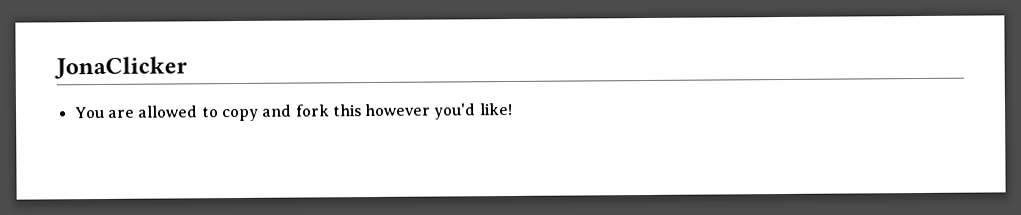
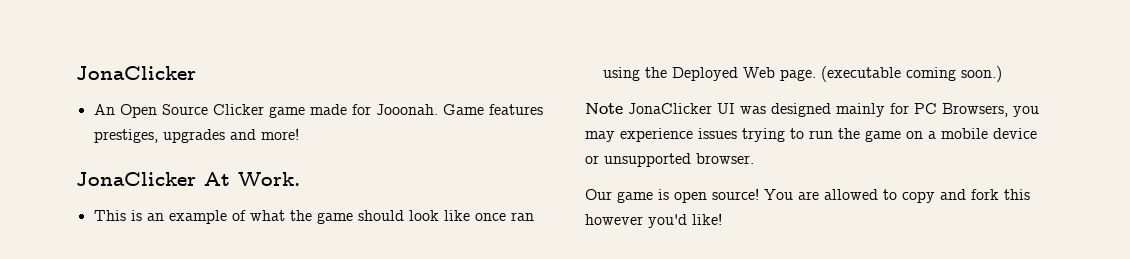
+ An Open Source Clicker game made for Jooonah. Game features prestiges, upgrades and more!
+ JonaClicker At Work.
+ This is an example of what the game should look like once ran using the Deployed Web page. (executable coming soon.)
+ Note JonaClicker UI was designed mainly for PC Browsers, you may experience issues trying to run the game on a mobile device or unsupported browser.
+ Our game is open source!

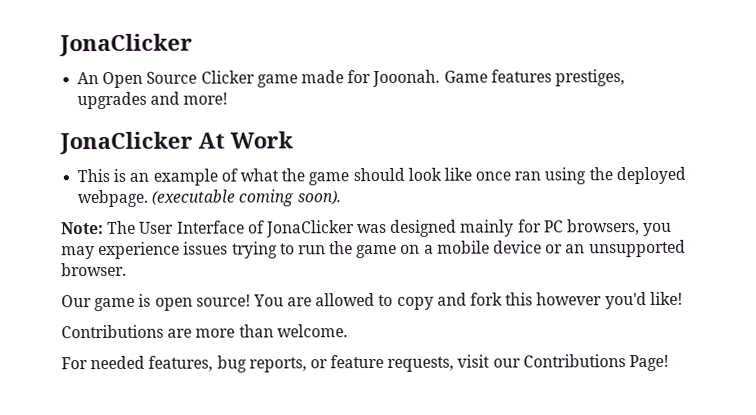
- JonaClicker At Work.
+ JonaClicker At Work
- This is an example of what the game should look like once ran using the Deployed Web page. (executable coming soon.)
- Note JonaClicker UI was designed mainly for PC Browsers, you may experience issues trying to run the game on a mobile device or unsupported browser.
+ This is an example of what the game should look like once ran using the deployed webpage. (executable coming soon).
+ Note: The User Interface of JonaClicker was designed mainly for PC browsers, you may experience issues trying to run the game on a mobile device or an unsupported browser.
+ Contributions are more than welcome.
+ For needed features, bug reports, or feature requests, visit our Contributions Page!

